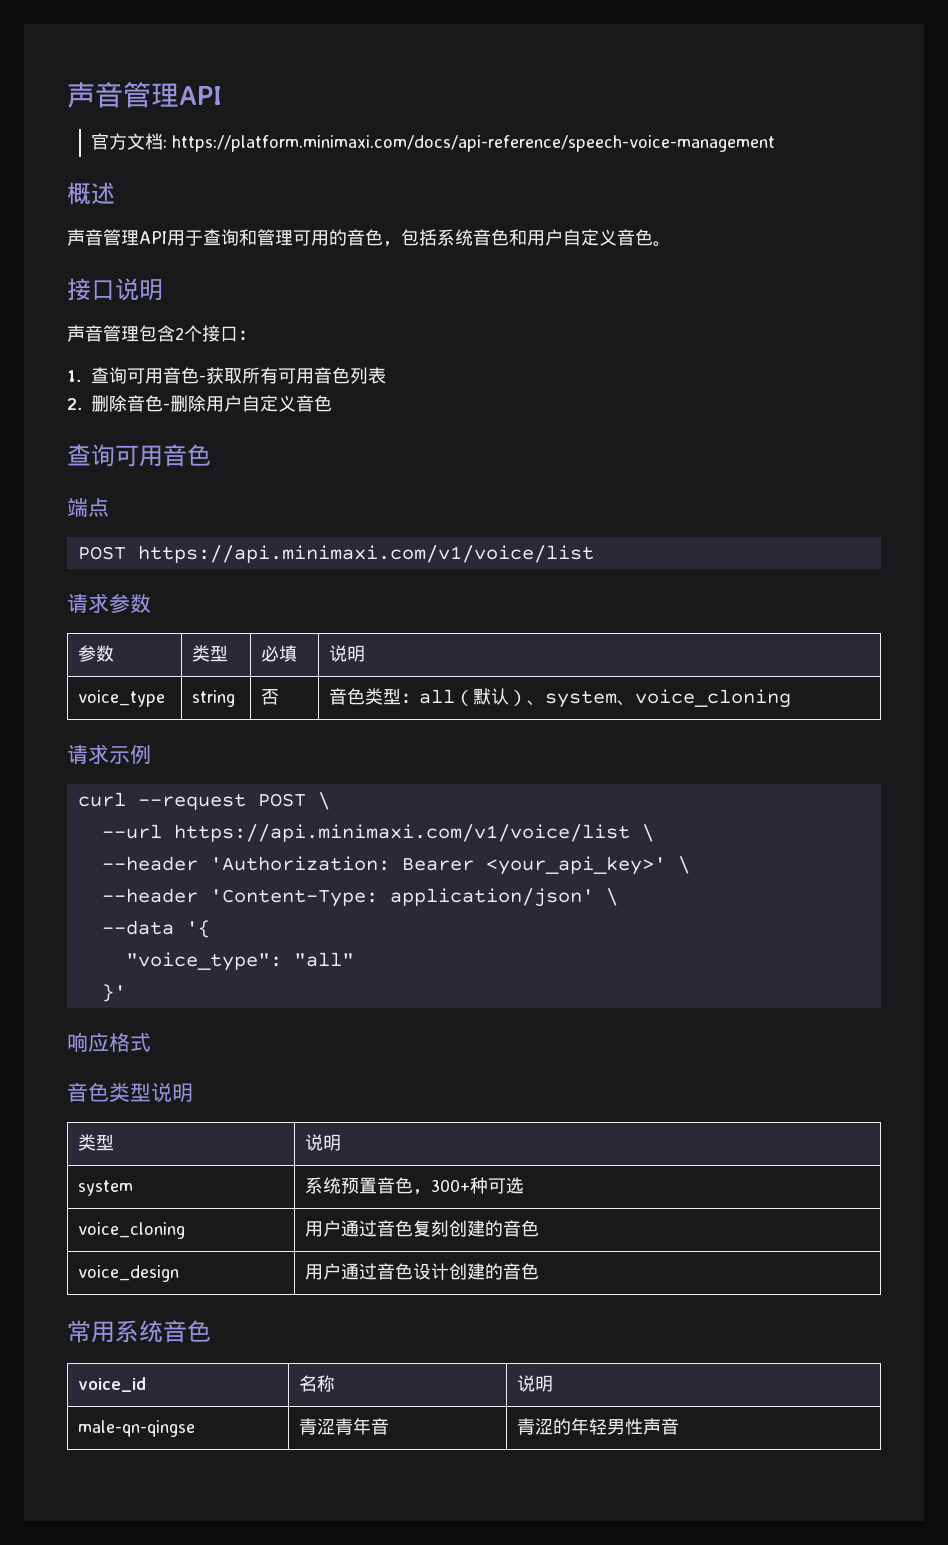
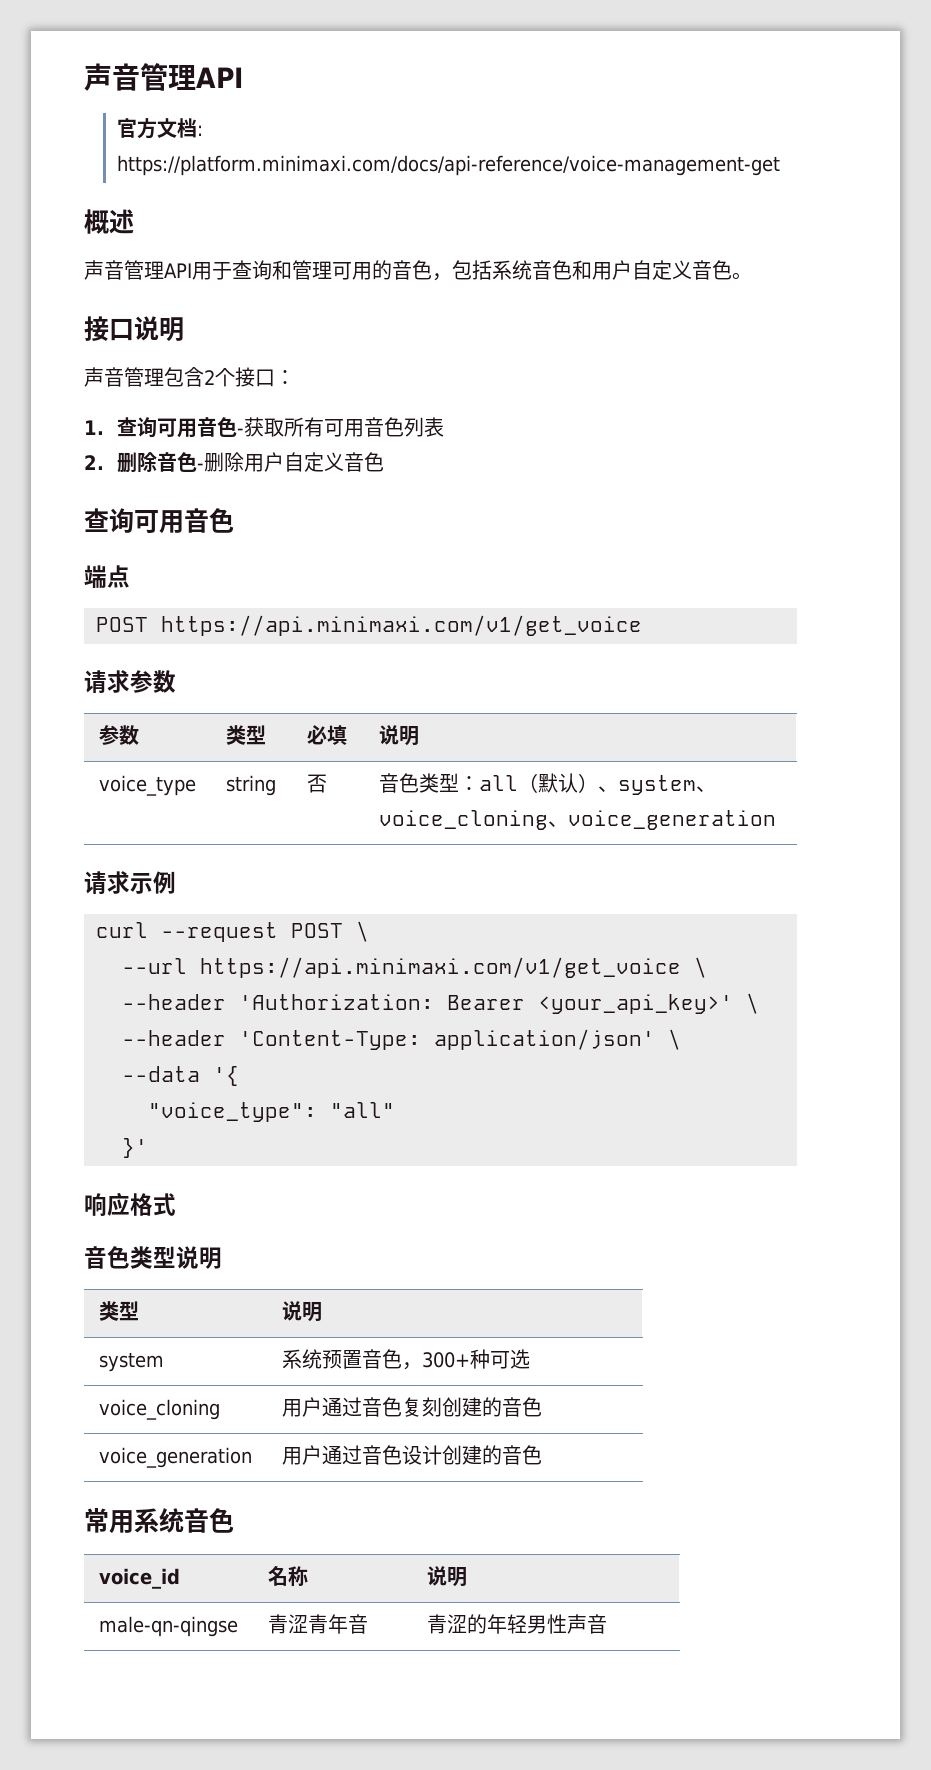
- 官方文档: https://platform.minimaxi.com/docs/api-reference/speech-voice-management
+ 官方文档: https://platform.minimaxi.com/docs/api-reference/voice-management-get
- POST https://api.minimaxi.com/v1/voice/list
+ POST https://api.minimaxi.com/v1/get_voice
- voice_type | string | 否 | 音色类型：all（默认）、system、voice_cloning
+ voice_type | string | 否 | 音色类型：all（默认）、system、voice_cloning、voice_generation
- --url https://api.minimaxi.com/v1/voice/list \
+ --url https://api.minimaxi.com/v1/get_voice \
- voice_design | 用户通过音色设计创建的音色
+ voice_generation | 用户通过音色设计创建的音色

